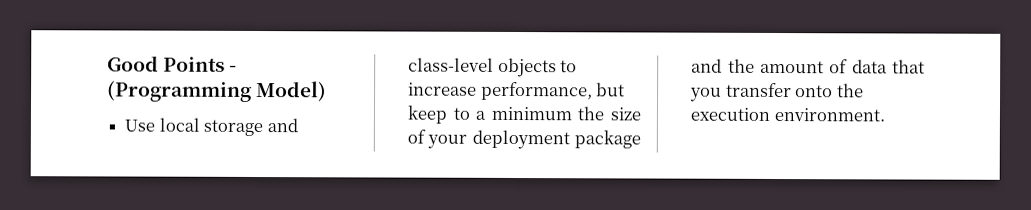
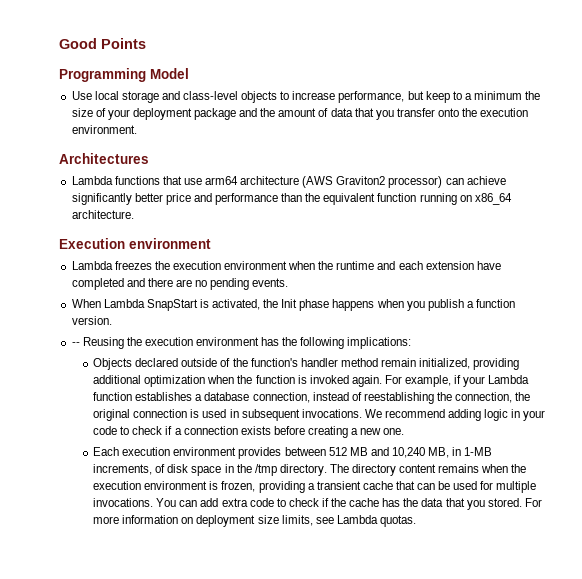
- Good Points - (Programming Model)
+ Good Points
+ Programming Model
+ Architectures
+ Lambda functions that use arm64 architecture (AWS Graviton2 processor) can achieve significantly better price and performance than the equivalent function running on x86_64 architecture.
+ Execution environment
+ Lambda freezes the execution environment when the runtime and each extension have completed and there are no pending events.
+ When Lambda SnapStart is activated, the Init phase happens when you publish a function version.
+ -- Reusing the execution environment has the following implications:
+ Objects declared outside of the function's handler method remain initialized, providing additional optimization when the function is invoked again. For example, if your Lambda function establishes a database connection, instead of reestablishing the connection, the original connection is used in subsequent invocations. We recommend adding logic in your code to check if a connection exists before creating a new one.
+ Each execution environment provides between 512 MB and 10,240 MB, in 1-MB increments, of disk space in the /tmp directory. The directory content remains when the execution environment is frozen, providing a transient cache that can be used for multiple invocations. You can add extra code to check if the cache has the data that you stored. For more information on deployment size limits, see Lambda quotas.

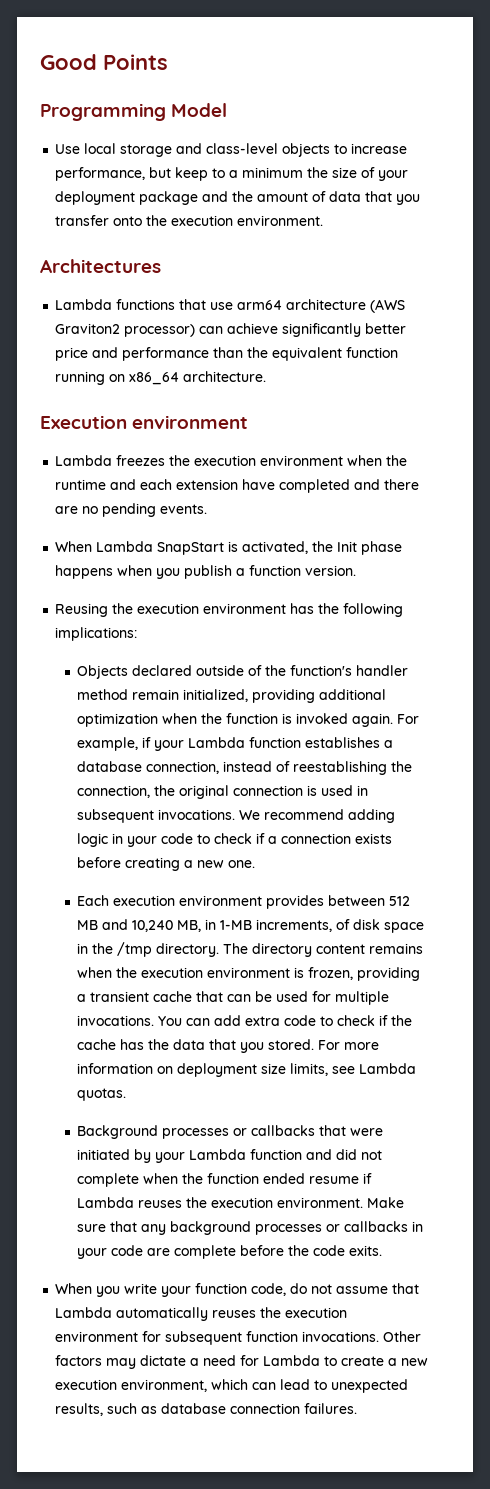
- -- Reusing the execution environment has the following implications:
+ Reusing the execution environment has the following implications:
+ Background processes or callbacks that were initiated by your Lambda function and did not complete when the function ended resume if Lambda reuses the execution environment. Make sure that any background processes or callbacks in your code are complete before the code exits.
+ When you write your function code, do not assume that Lambda automatically reuses the execution environment for subsequent function invocations. Other factors may dictate a need for Lambda to create a new execution environment, which can lead to unexpected results, such as database connection failures.

